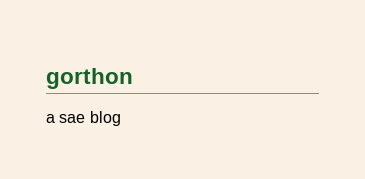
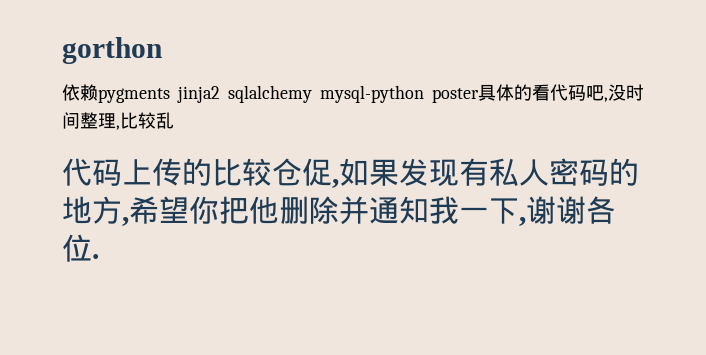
- a sae blog
+ 依赖pygments jinja2 sqlalchemy mysql-python poster具体的看代码吧,没时间整理,比较乱
+ 代码上传的比较仓促,如果发现有私人密码的地方,希望你把他删除并通知我一下,谢谢各位.

